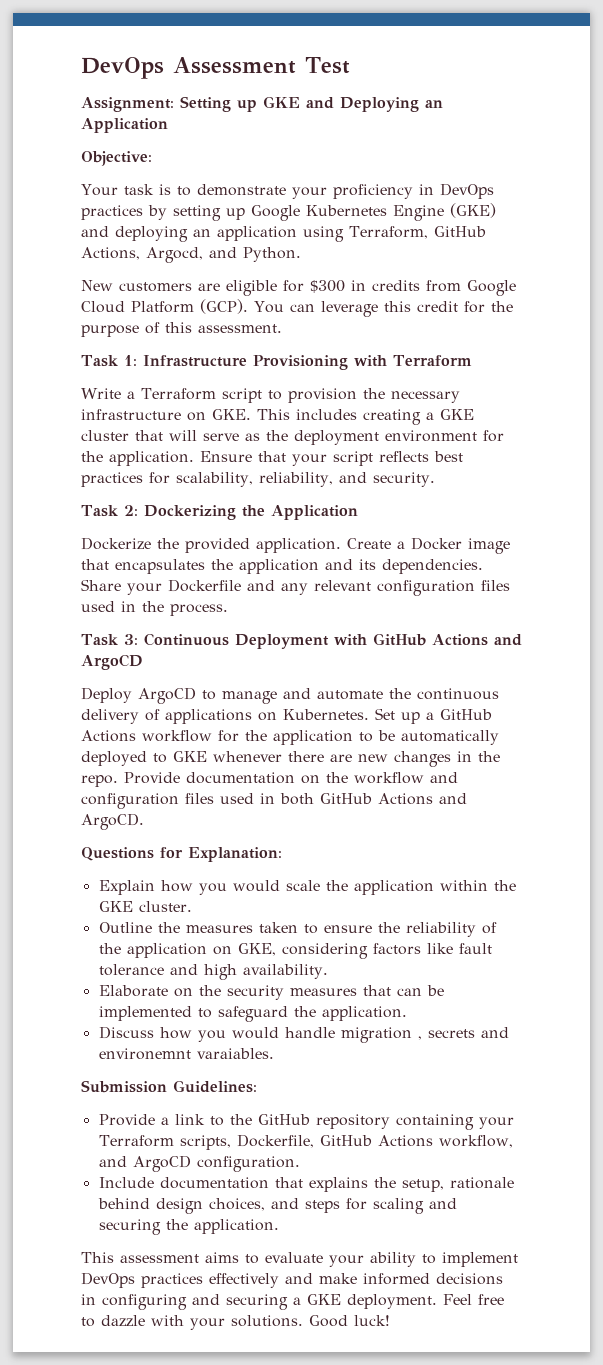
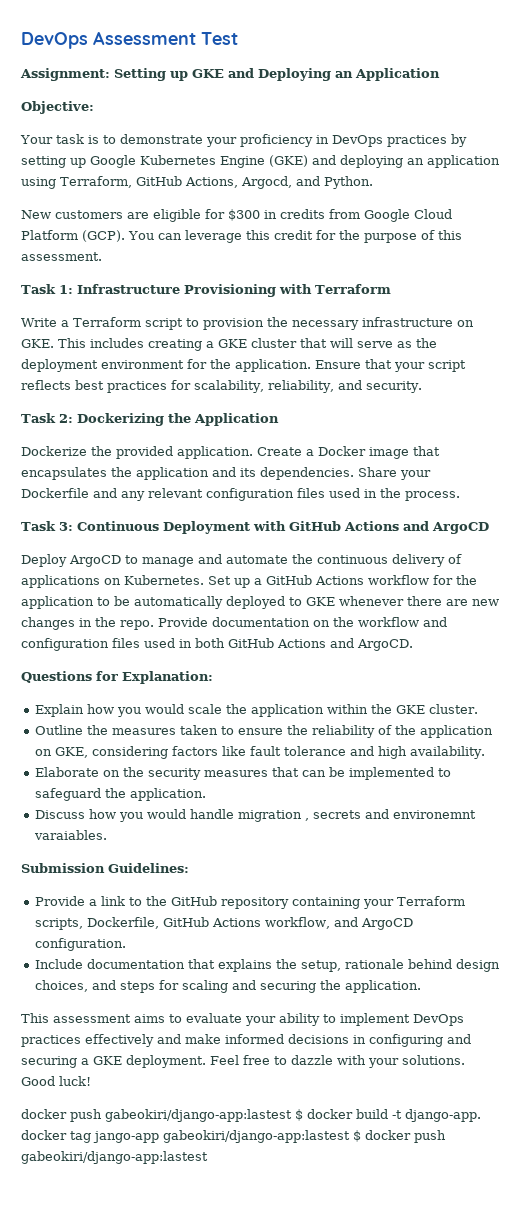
+ docker push gabeokiri/django-app:lastest $ docker build -t django-app. docker tag jango-app gabeokiri/django-app:lastest $ docker push gabeokiri/django-app:lastest

